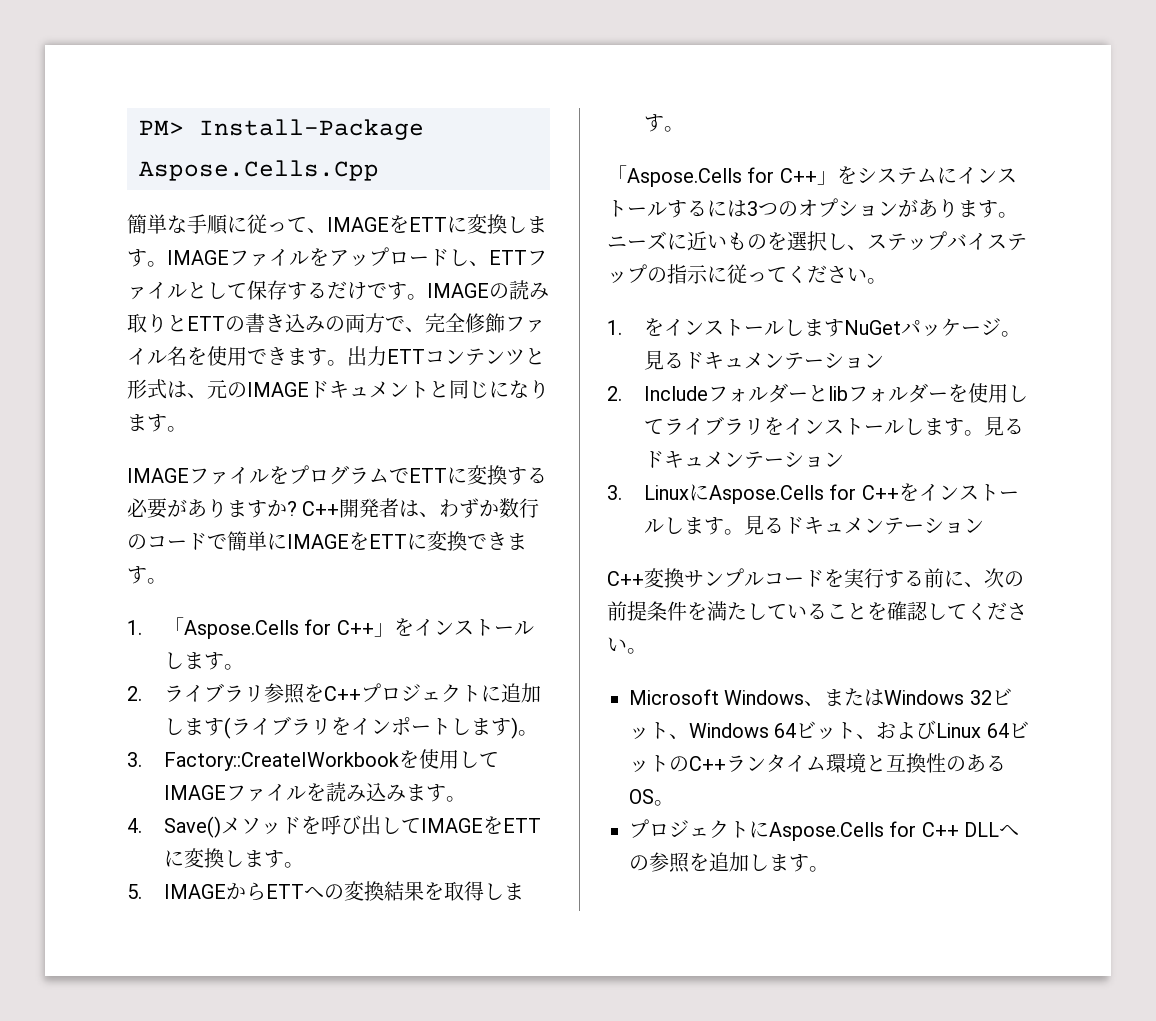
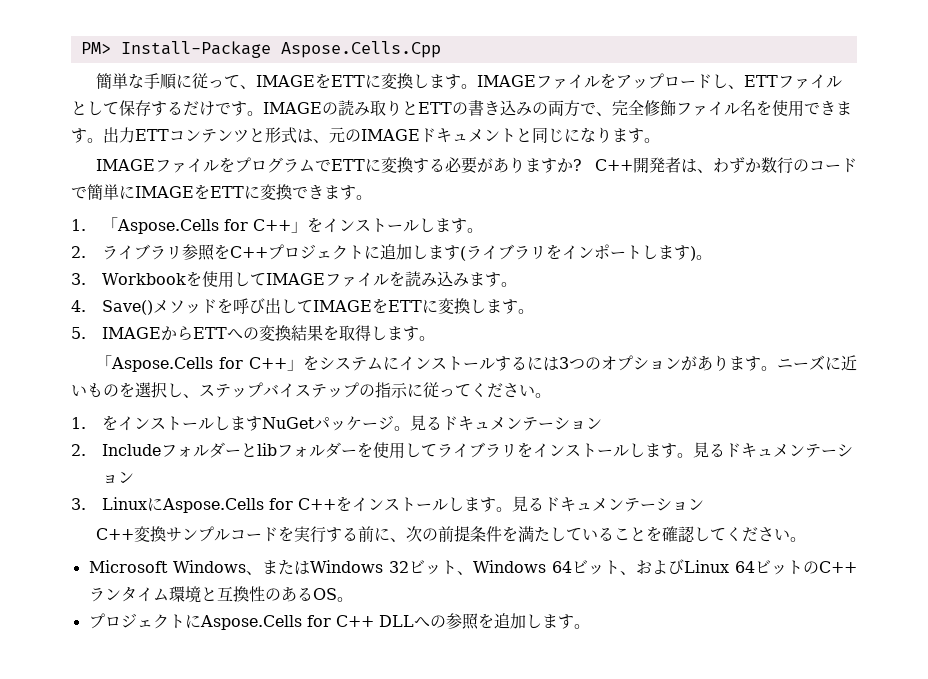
- 3. Factory::CreateIWorkbookを使用してIMAGEファイルを読み込みます。
+ 3. Workbookを使用してIMAGEファイルを読み込みます。

